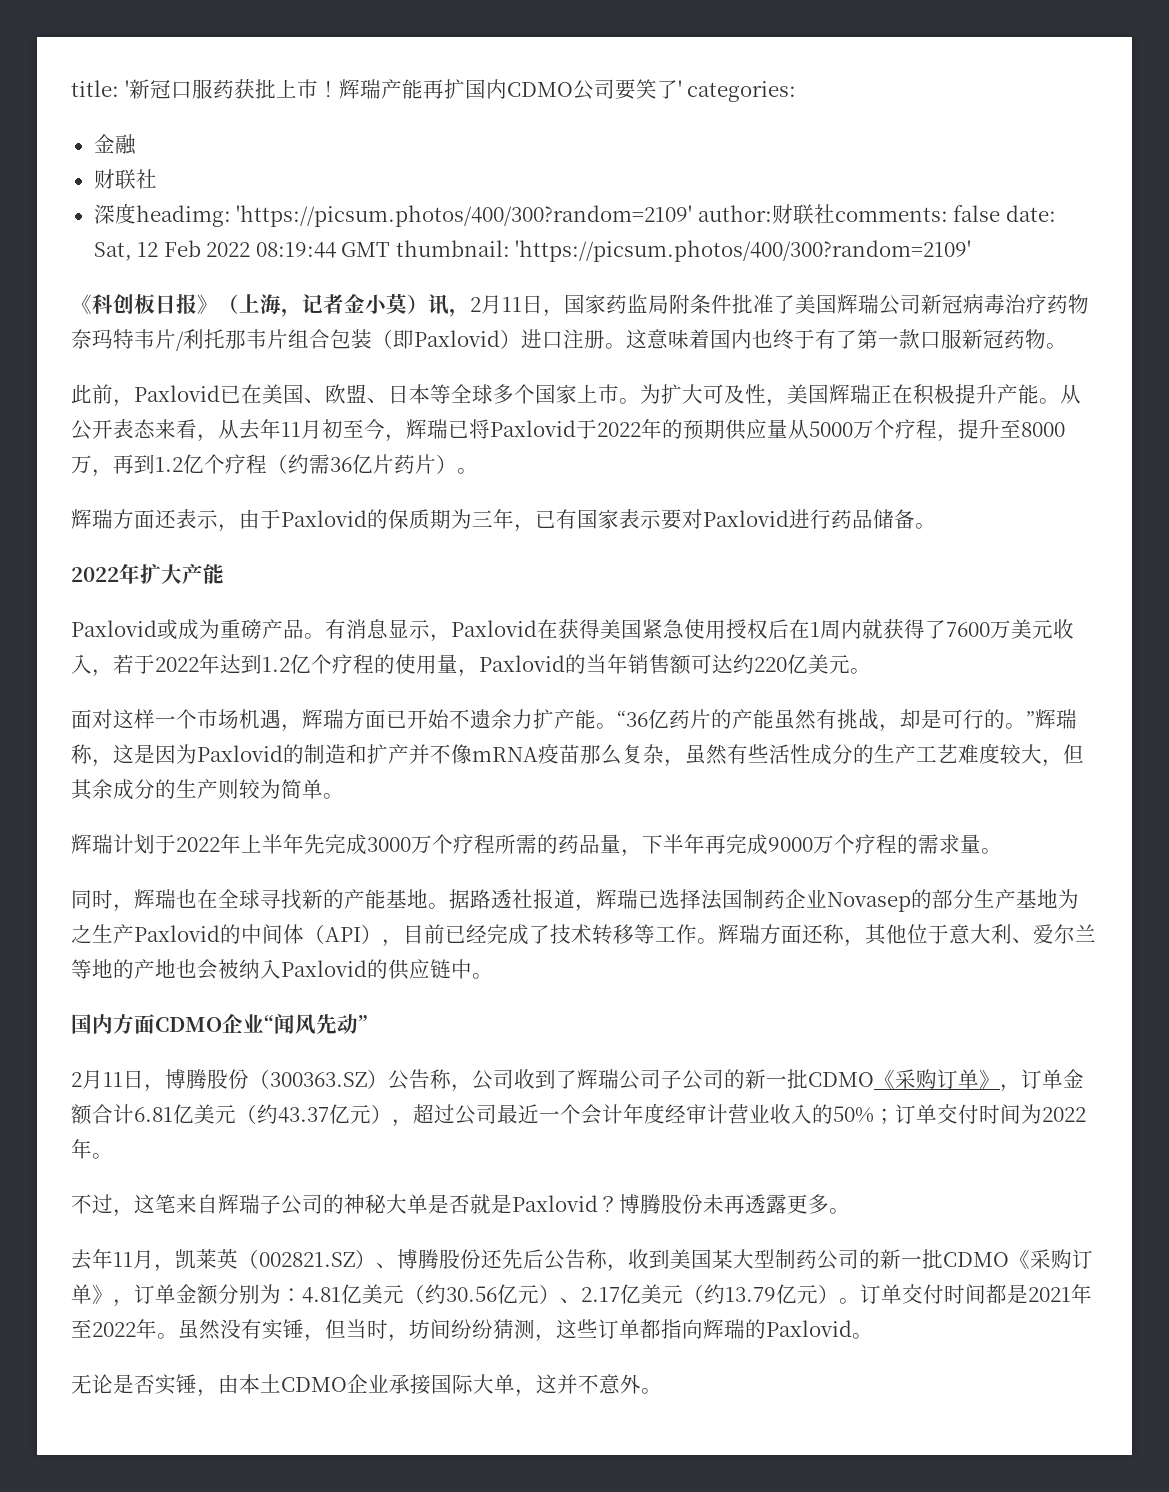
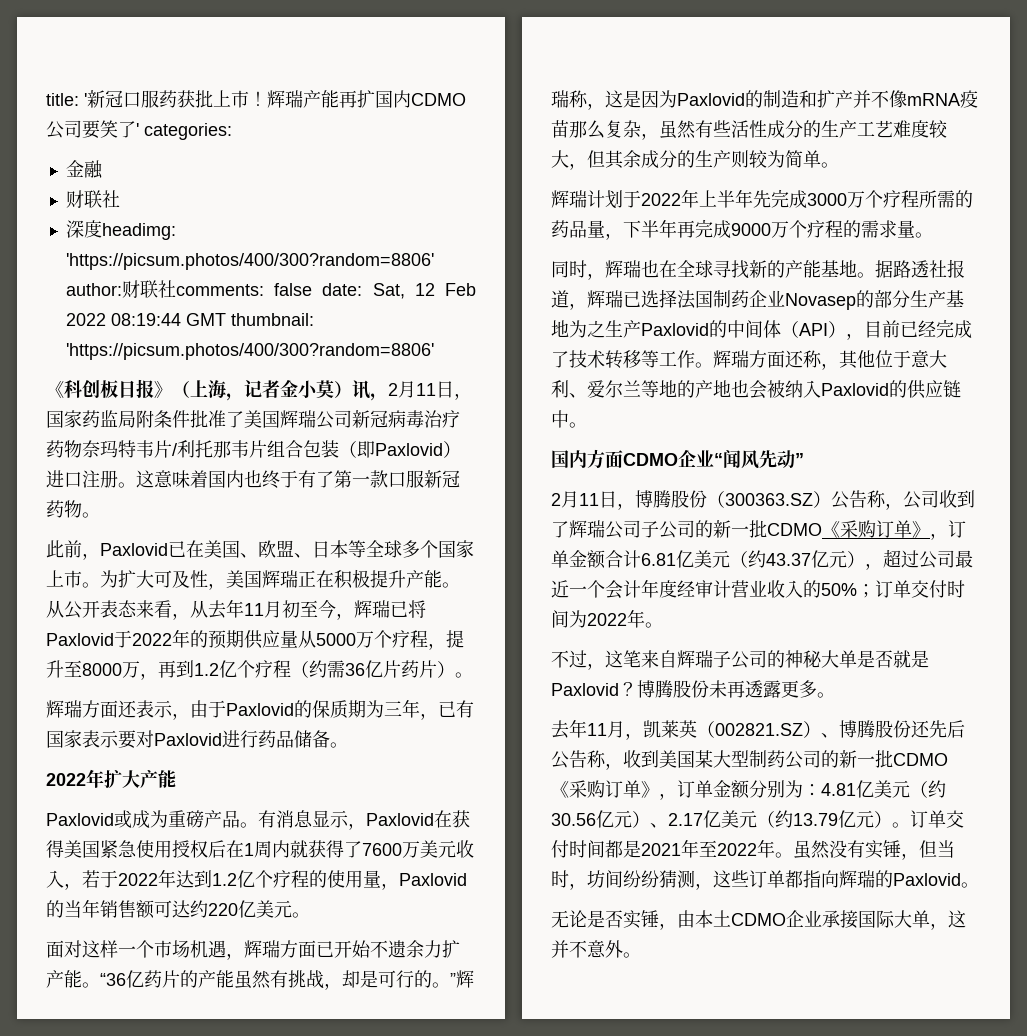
- 深度headimg: 'https://picsum.photos/400/300?random=2109' author:财联社comments: false date: Sat, 12 Feb 2022 08:19:44 GMT thumbnail: 'https://picsum.photos/400/300?random=2109'
+ 深度headimg: 'https://picsum.photos/400/300?random=8806' author:财联社comments: false date: Sat, 12 Feb 2022 08:19:44 GMT thumbnail: 'https://picsum.photos/400/300?random=8806'

